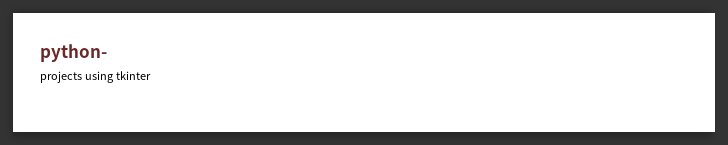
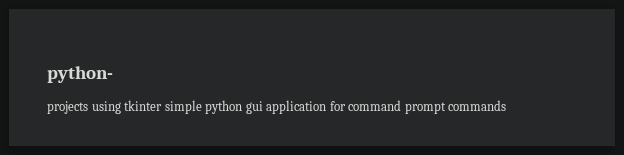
- projects using tkinter
+ projects using tkinter simple python gui application for command prompt commands

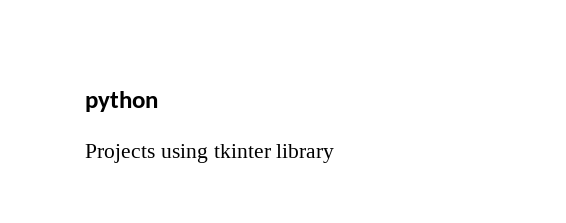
- python-
- projects using tkinter simple python gui application for command prompt commands
+ python
+ Projects using tkinter library

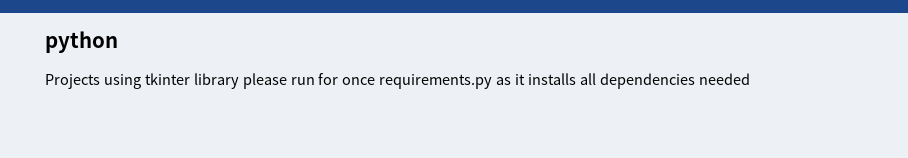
- Projects using tkinter library
+ Projects using tkinter library please run for once requirements.py as it installs all dependencies needed

